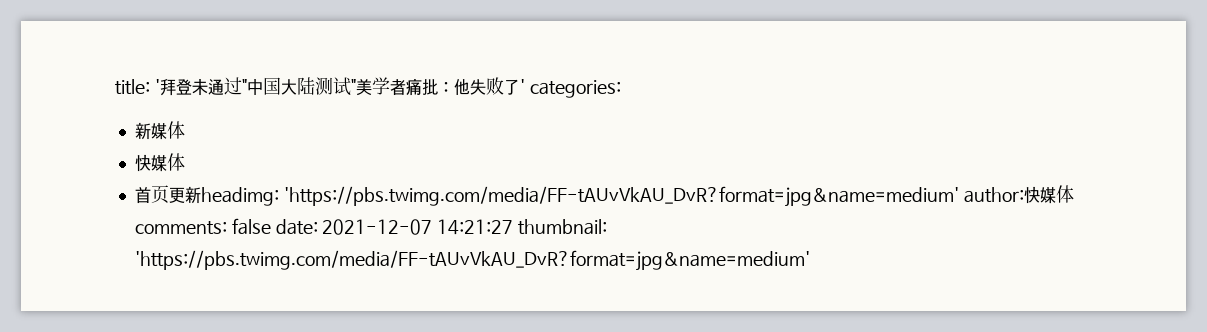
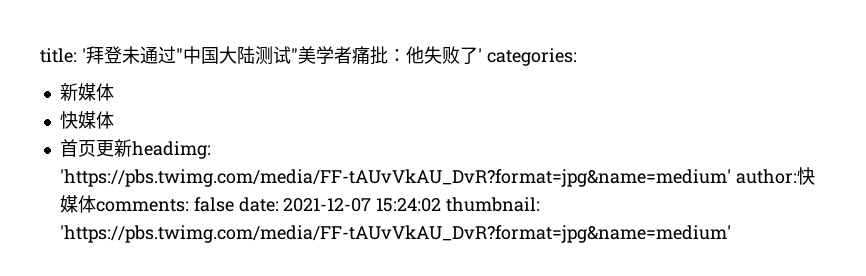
- 首页更新headimg: 'https://pbs.twimg.com/media/FF-tAUvVkAU_DvR?format=jpg&name=medium' author:快媒体comments: false date: 2021-12-07 14:21:27 thumbnail: 'https://pbs.twimg.com/media/FF-tAUvVkAU_DvR?format=jpg&name=medium'
+ 首页更新headimg: 'https://pbs.twimg.com/media/FF-tAUvVkAU_DvR?format=jpg&name=medium' author:快媒体comments: false date: 2021-12-07 15:24:02 thumbnail: 'https://pbs.twimg.com/media/FF-tAUvVkAU_DvR?format=jpg&name=medium'

